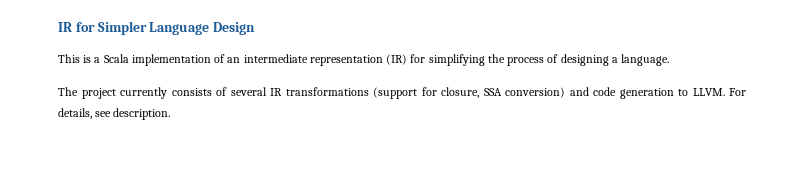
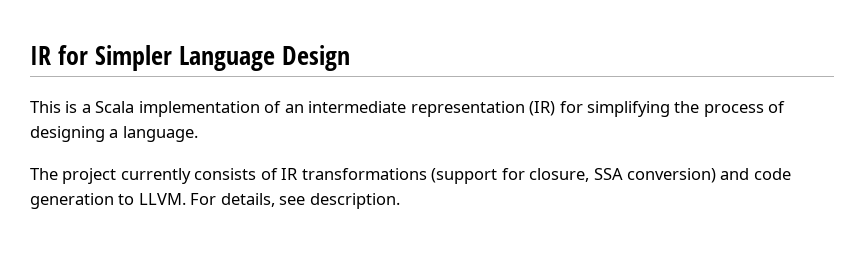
- The project currently consists of several IR transformations (support for closure, SSA conversion) and code generation to LLVM.
+ The project currently consists of IR transformations (support for closure, SSA conversion) and code generation to LLVM.

